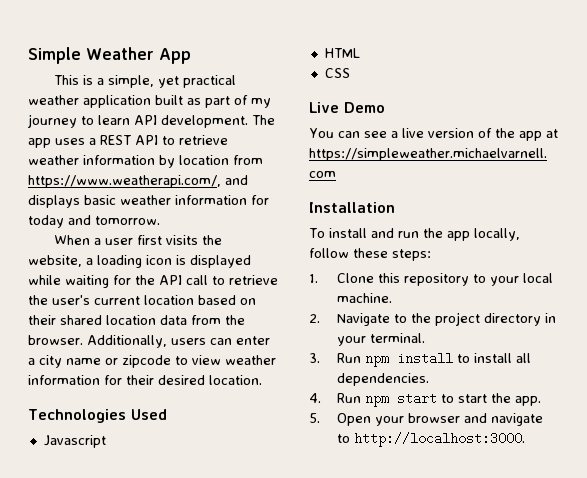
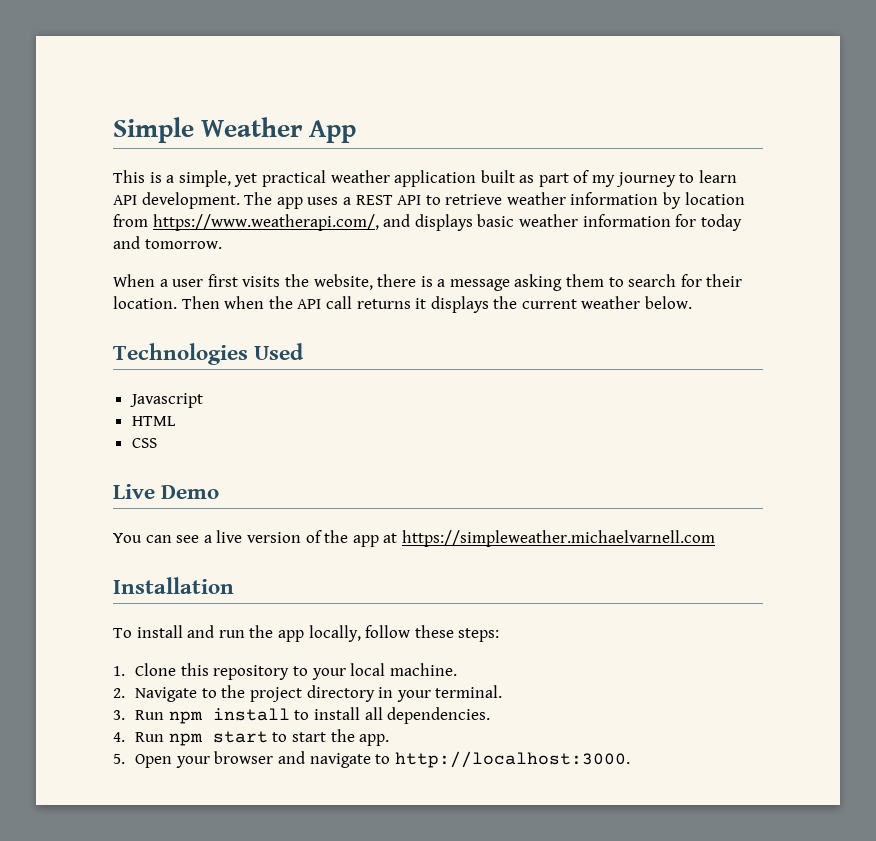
- When a user first visits the website, a loading icon is displayed while waiting for the API call to retrieve the user's current location based on their shared location data from the browser. Additionally, users can enter a city name or zipcode to view weather information for their desired location.
+ When a user first visits the website, there is a message asking them to search for their location. Then when the API call returns it displays the current weather below.

